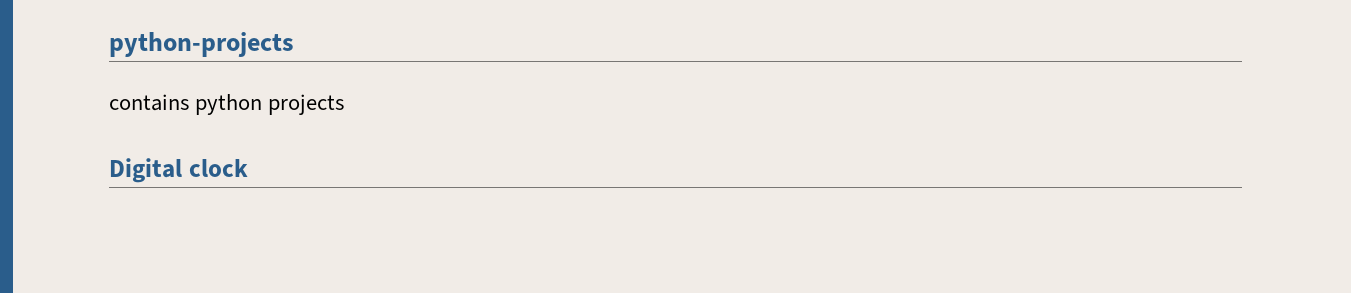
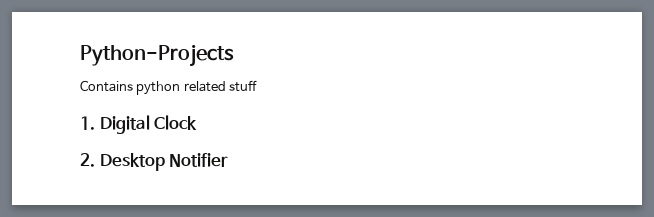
- python-projects
- contains python projects
- Digital clock
+ Python-Projects
+ Contains python related stuff
+ 1. Digital Clock
+ 2. Desktop Notifier

